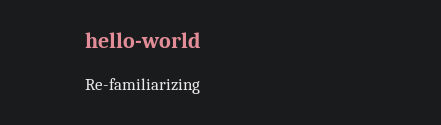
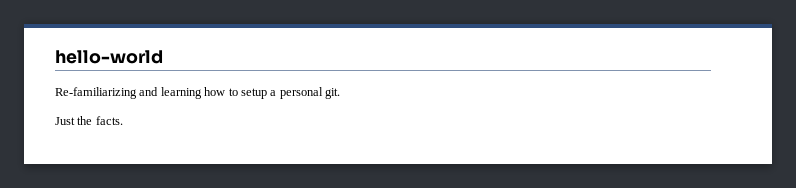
- Re-familiarizing
+ Re-familiarizing and learning how to setup a personal git.
+ Just the facts.

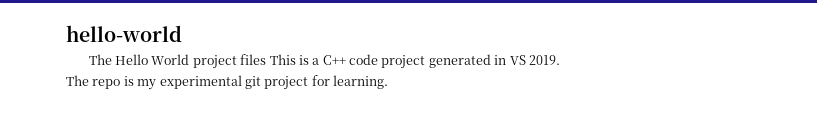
- Re-familiarizing and learning how to setup a personal git.
- Just the facts.
+ The Hello World project files This is a C++ code project generated in VS 2019.
+ The repo is my experimental git project for learning.

